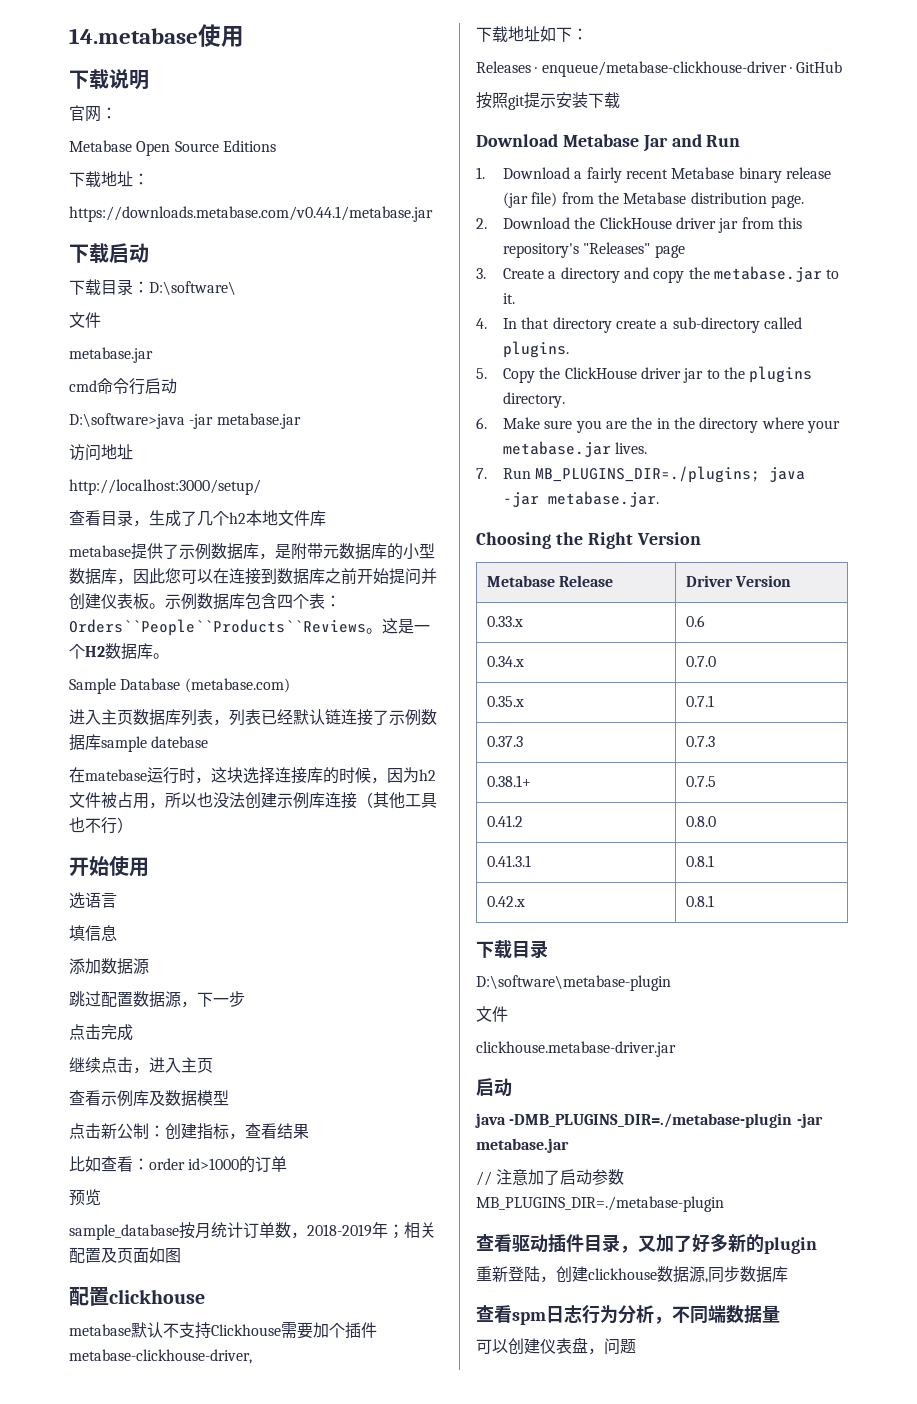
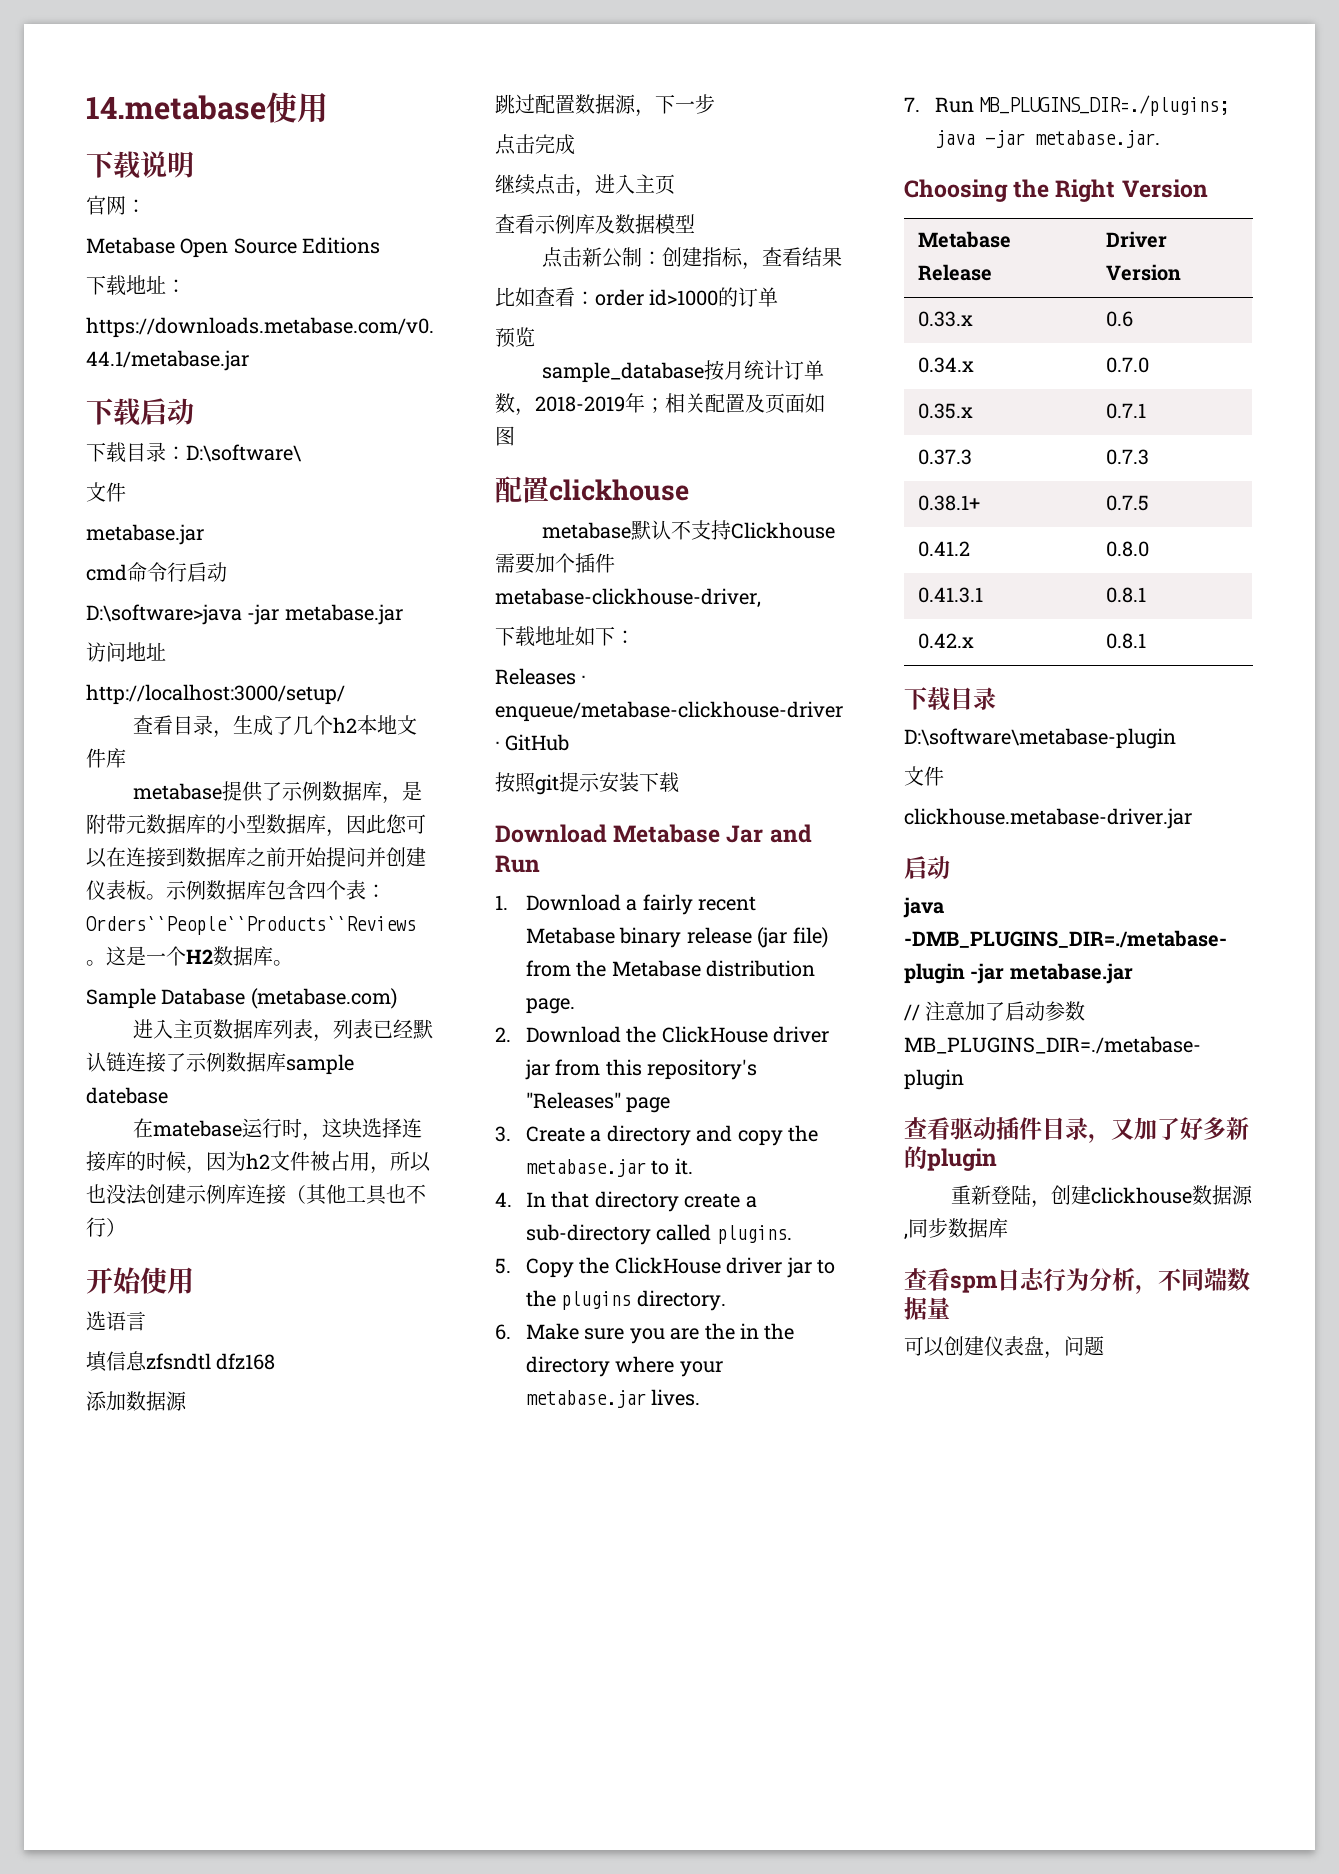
- 填信息
+ 填信息zfsndtl dfz168

